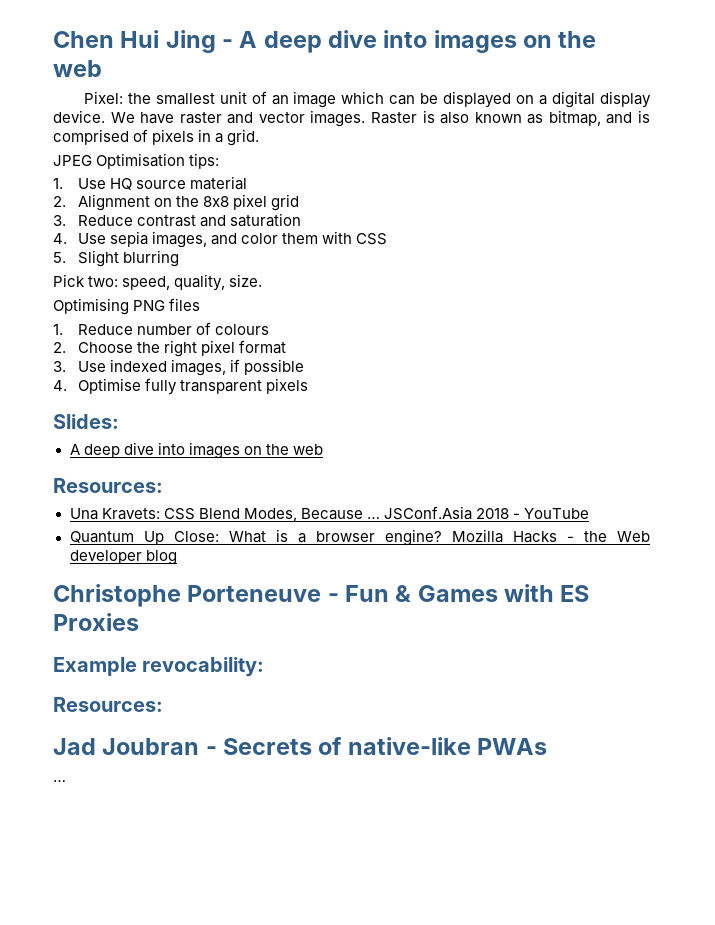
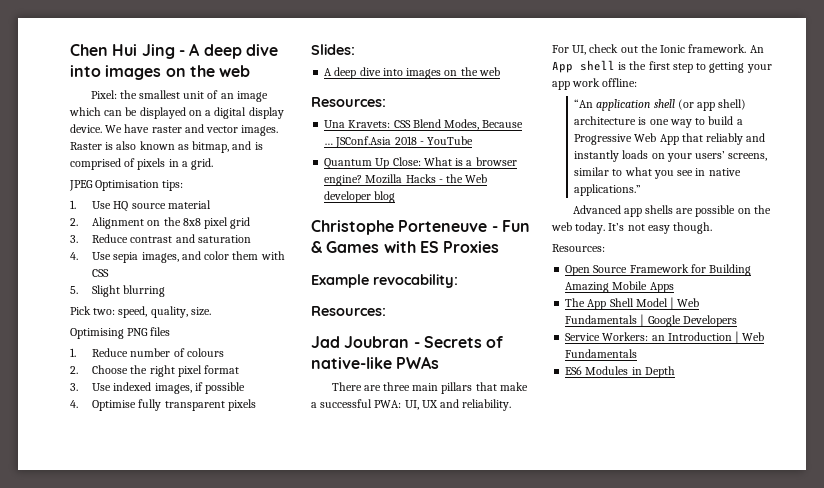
  Jad Joubran - Secrets of native-like PWAs
- …
+ There are three main pillars that make a successful PWA: UI, UX and reliability. For UI, check out the Ionic framework. An App shell is the first step to getting your app work offline:
+ “An application shell (or app shell) architecture is one way to build a Progressive Web App that reliably and instantly loads on your users’ screens, similar to what you see in native applications.”
+ Advanced app shells are possible on the web today. It’s not easy though.
+ Resources:
+ Open Source Framework for Building Amazing Mobile Apps
+ The App Shell Model | Web Fundamentals | Google Developers
+ Service Workers: an Introduction | Web Fundamentals
+ ES6 Modules in Depth

